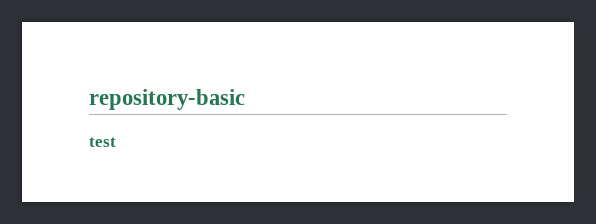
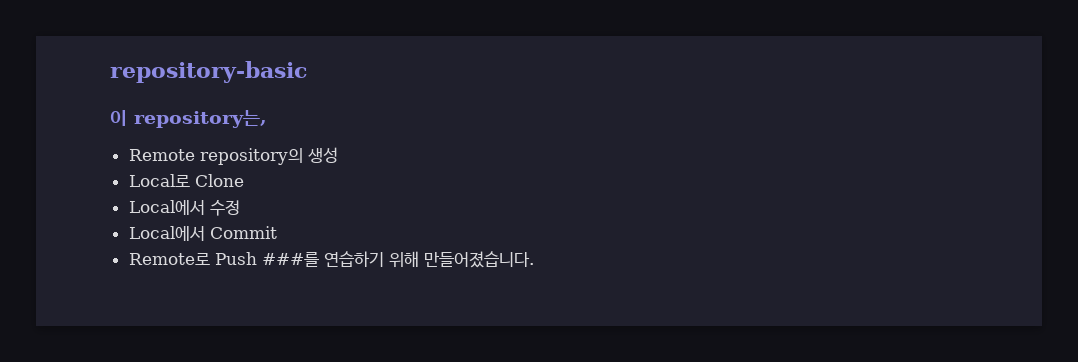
- test
+ 이 repository는,
+ Remote repository의 생성
+ Local로 Clone
+ Local에서 수정
+ Local에서 Commit
+ Remote로 Push ###를 연습하기 위해 만들어졌습니다.

